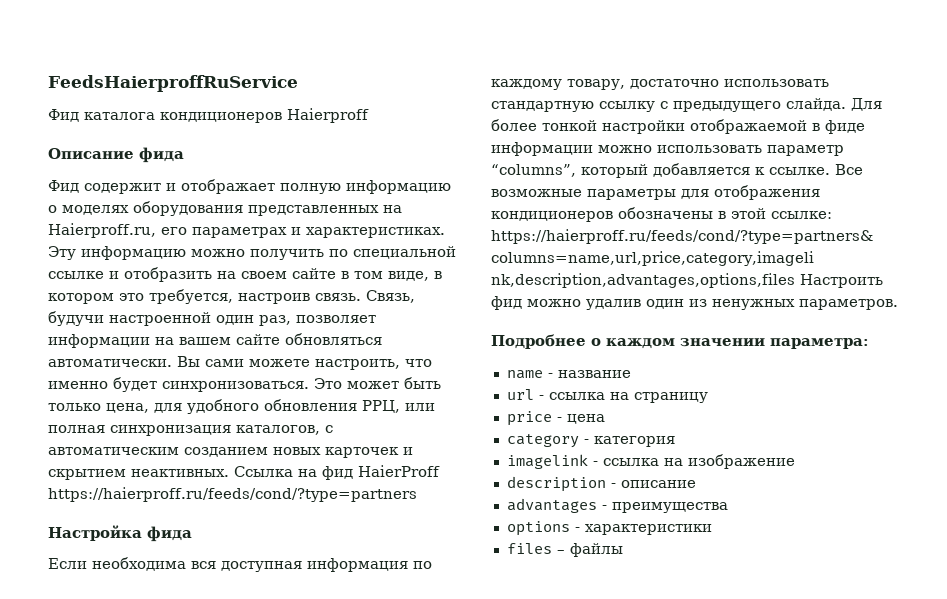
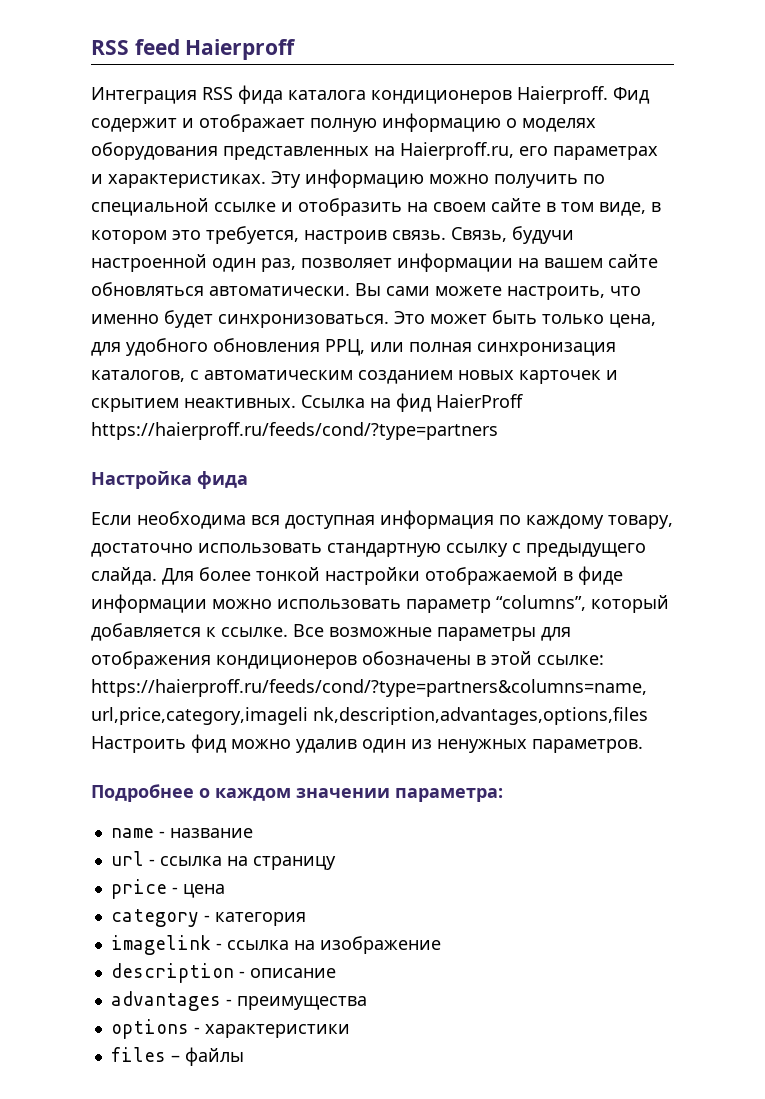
- FeedsHaierproffRuService
- Фид каталога кондиционеров Haierproff
- Описание фида
- Фид содержит и отображает полную информацию о моделях оборудования представленных на Haierproff.ru, его параметрах и характеристиках.
+ RSS feed Haierproff
+ Интеграция RSS фида каталога кондиционеров Haierproff. Фид содержит и отображает полную информацию о моделях оборудования представленных на Haierproff.ru, его параметрах и характеристиках.

